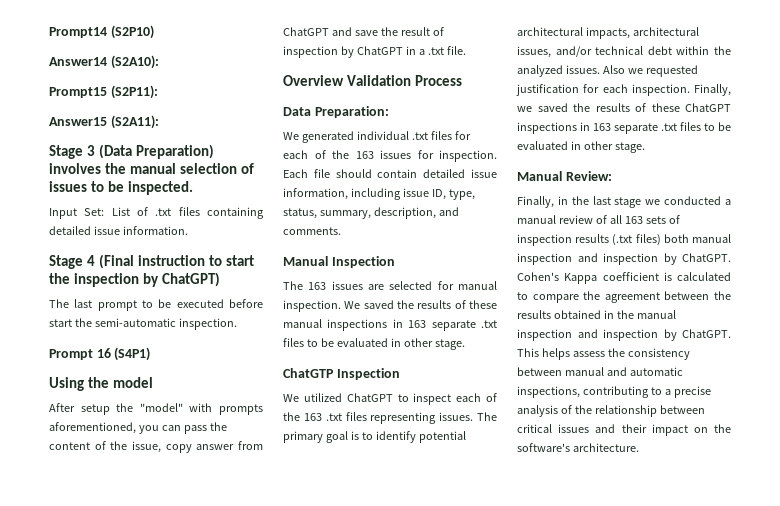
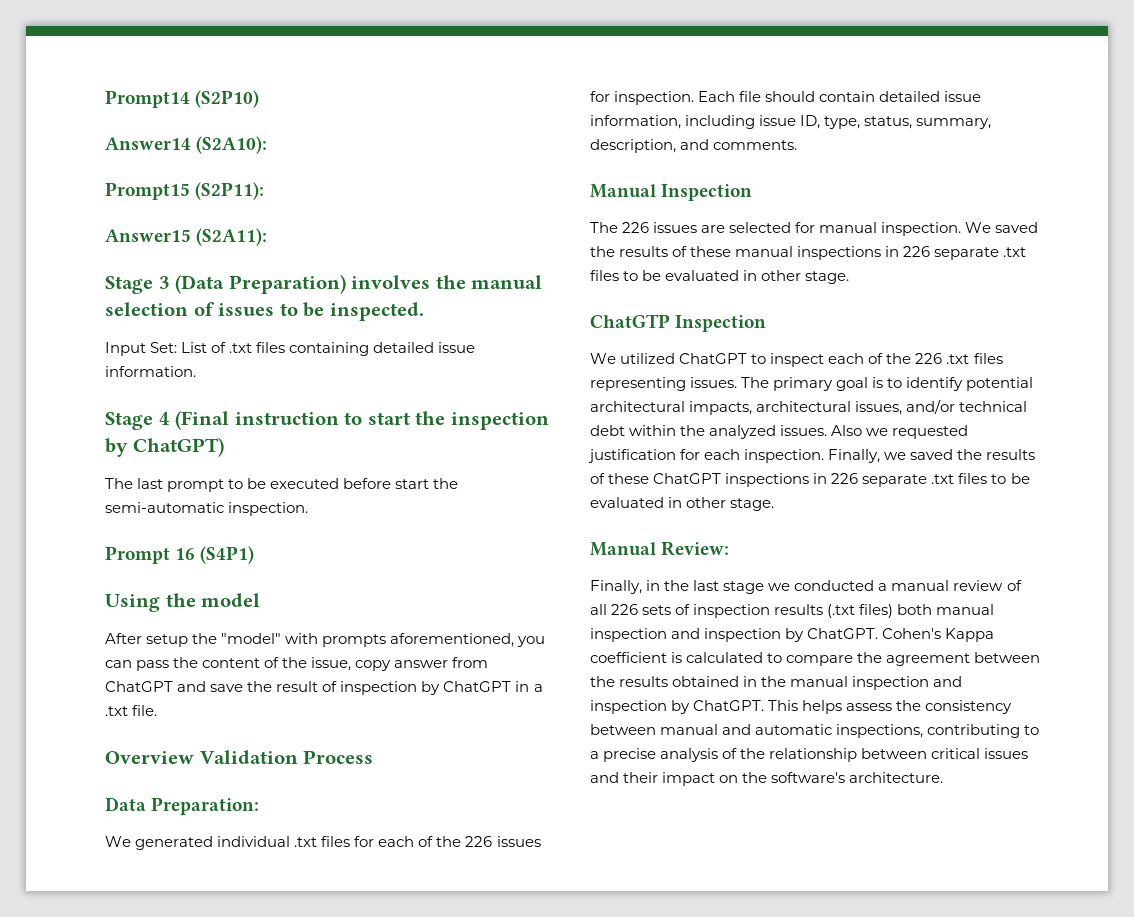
- We generated individual .txt files for each of the 163 issues for inspection.
+ We generated individual .txt files for each of the 226 issues for inspection.
- The 163 issues are selected for manual inspection.
+ The 226 issues are selected for manual inspection.
- We saved the results of these manual inspections in 163 separate .txt files to be evaluated in other stage.
+ We saved the results of these manual inspections in 226 separate .txt files to be evaluated in other stage.
- We utilized ChatGPT to inspect each of the 163 .txt files representing issues.
+ We utilized ChatGPT to inspect each of the 226 .txt files representing issues.
- Finally, we saved the results of these ChatGPT inspections in 163 separate .txt files to be evaluated in other stage.
+ Finally, we saved the results of these ChatGPT inspections in 226 separate .txt files to be evaluated in other stage.
- Finally, in the last stage we conducted a manual review of all 163 sets of inspection results (.txt files) both manual inspection and inspection by ChatGPT.
+ Finally, in the last stage we conducted a manual review of all 226 sets of inspection results (.txt files) both manual inspection and inspection by ChatGPT.

